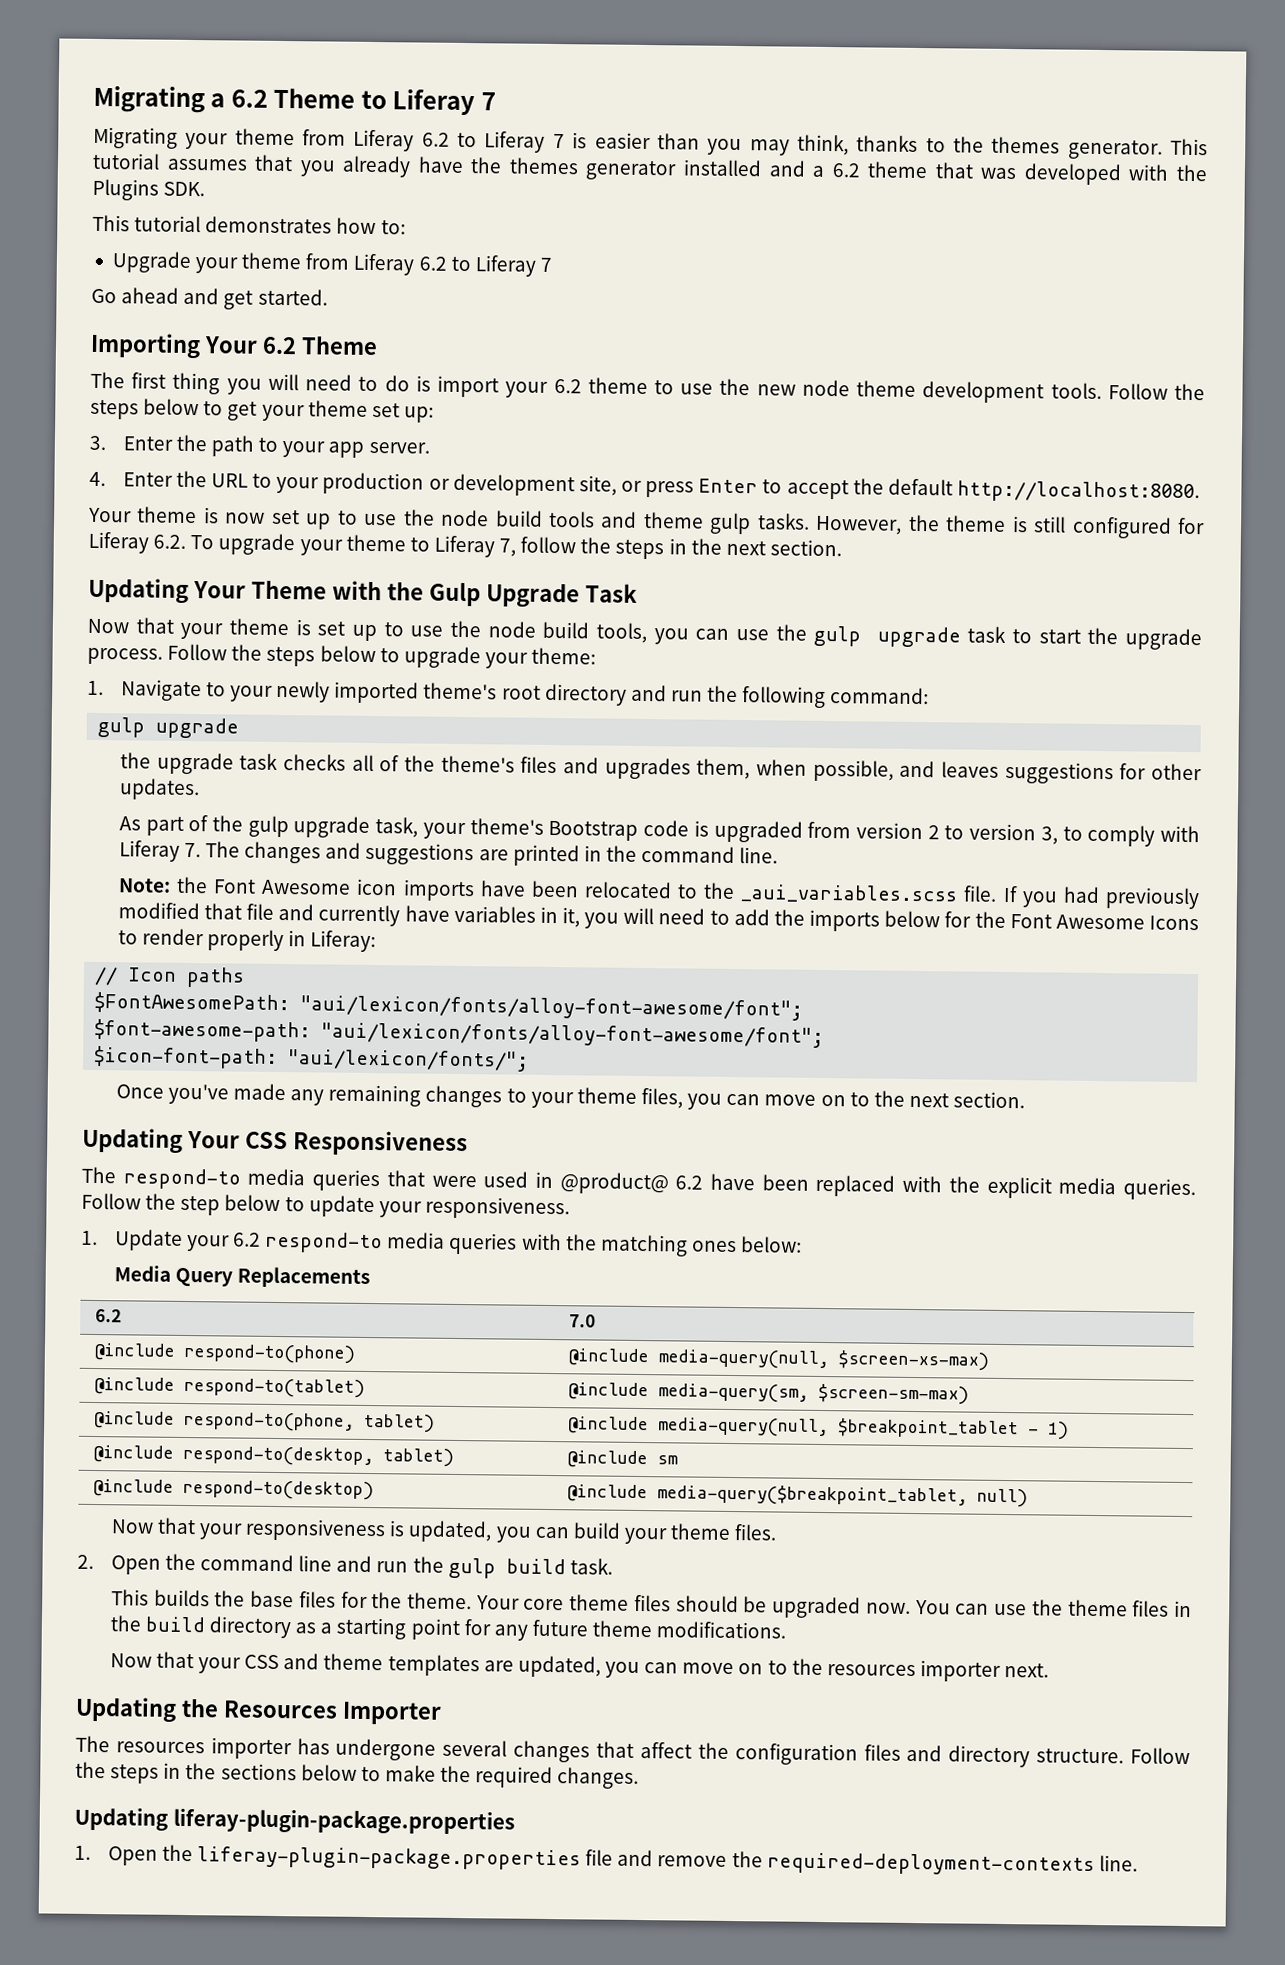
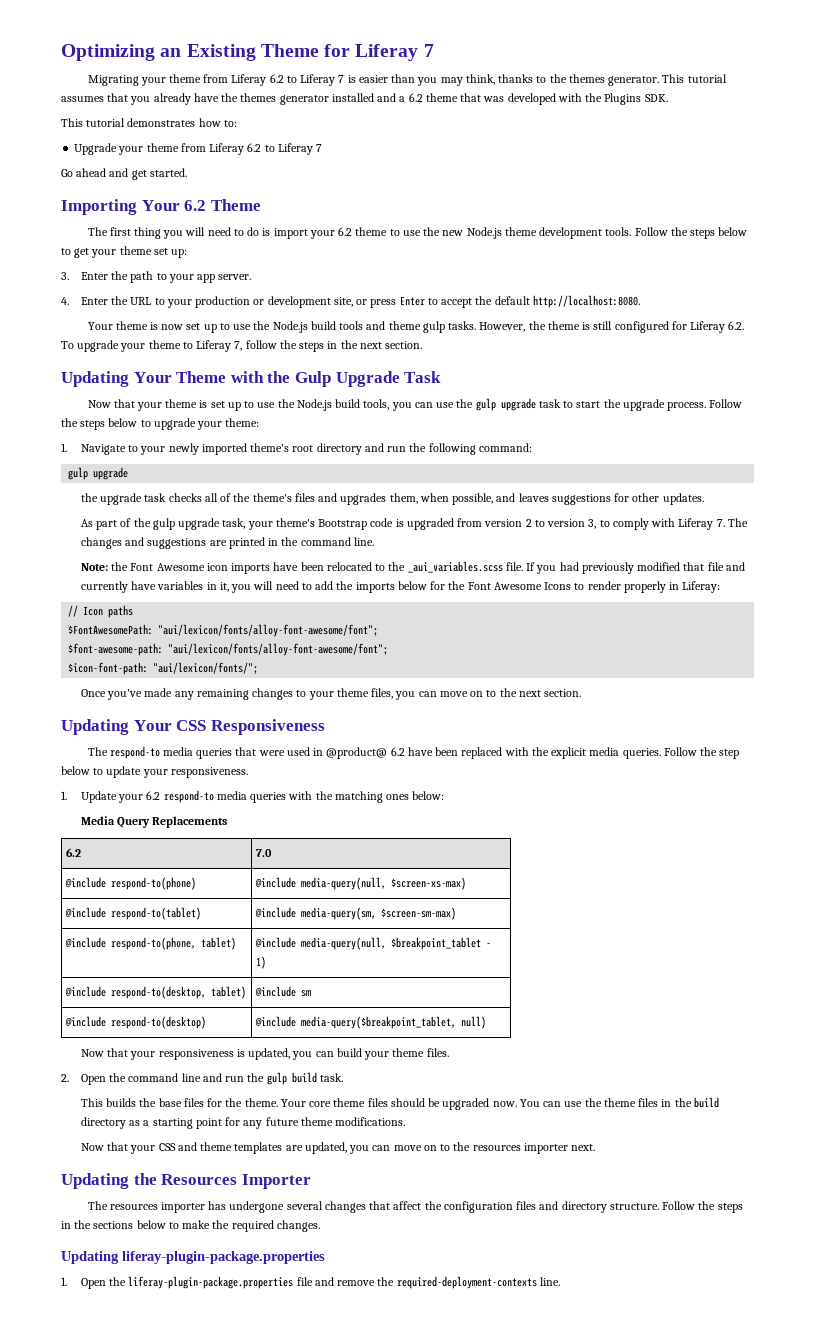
- Migrating a 6.2 Theme to Liferay 7
+ Optimizing an Existing Theme for Liferay 7
- The first thing you will need to do is import your 6.2 theme to use the new node theme development tools.
+ The first thing you will need to do is import your 6.2 theme to use the new Node.js theme development tools.
- Your theme is now set up to use the node build tools and theme gulp tasks.
+ Your theme is now set up to use the Node.js build tools and theme gulp tasks.
- Now that your theme is set up to use the node build tools, you can use the gulp upgrade task to start the upgrade process.
+ Now that your theme is set up to use the Node.js build tools, you can use the gulp upgrade task to start the upgrade process.

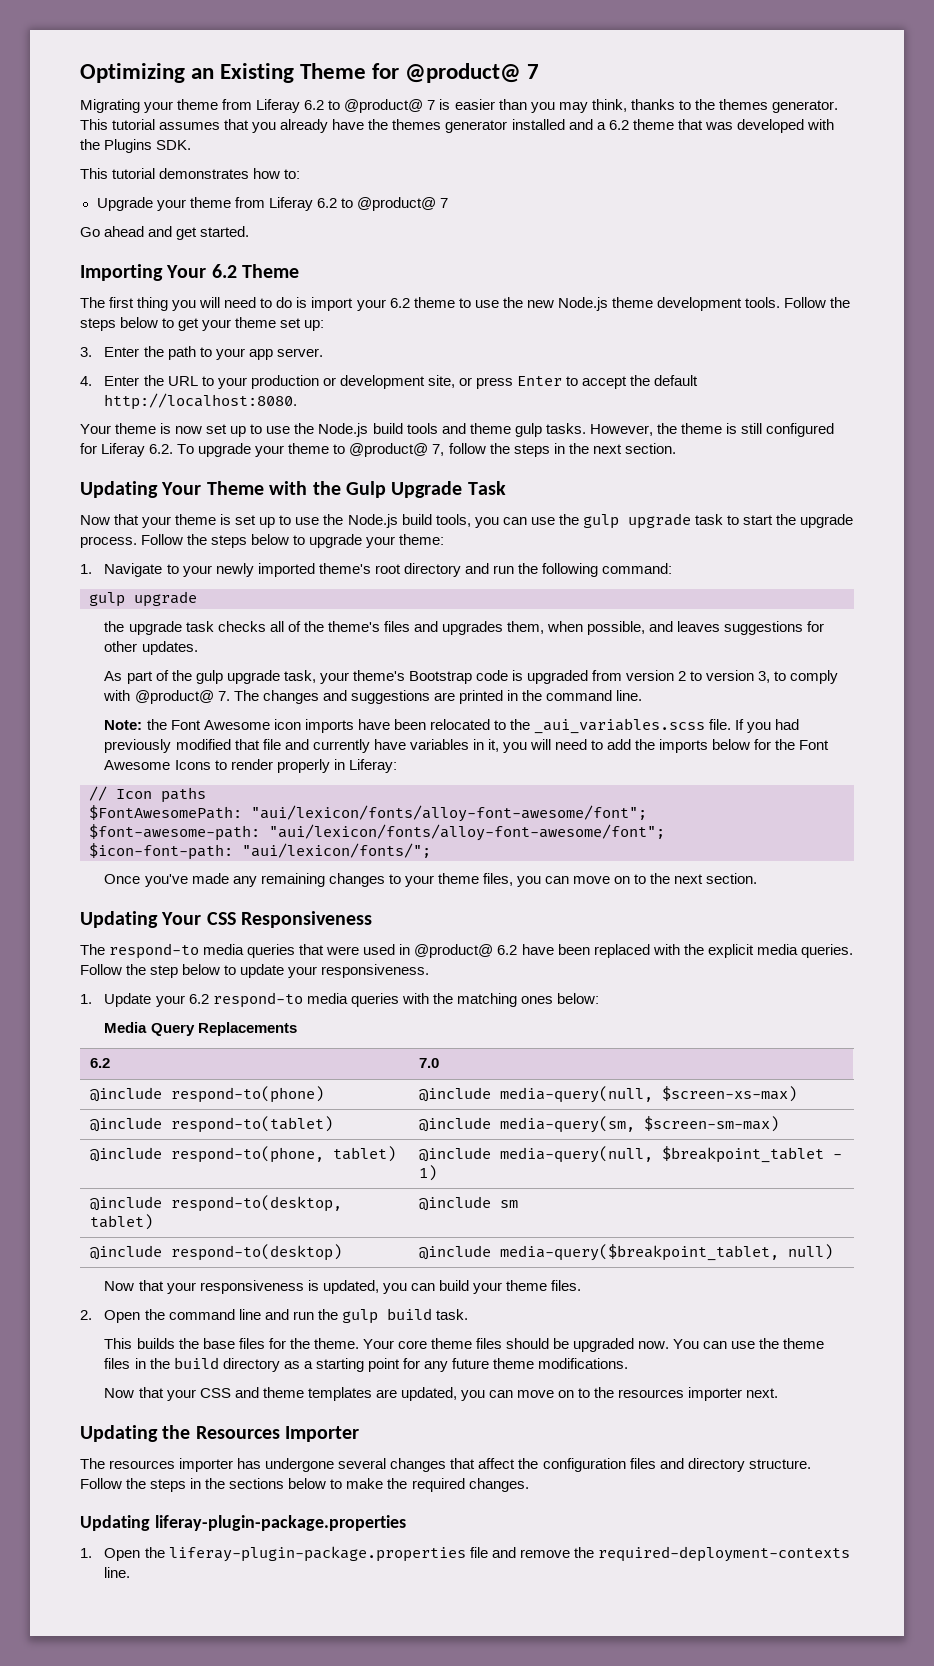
- Optimizing an Existing Theme for Liferay 7
+ Optimizing an Existing Theme for @product@ 7
- Migrating your theme from Liferay 6.2 to Liferay 7 is easier than you may think, thanks to the themes generator.
+ Migrating your theme from Liferay 6.2 to @product@ 7 is easier than you may think, thanks to the themes generator.
- Upgrade your theme from Liferay 6.2 to Liferay 7
+ Upgrade your theme from Liferay 6.2 to @product@ 7
- However, the theme is still configured for Liferay 6.2. To upgrade your theme to Liferay 7, follow the steps in the next section.
+ However, the theme is still configured for Liferay 6.2. To upgrade your theme to @product@ 7, follow the steps in the next section.
- As part of the gulp upgrade task, your theme's Bootstrap code is upgraded from version 2 to version 3, to comply with Liferay 7. The changes and suggestions are printed in the command line.
+ As part of the gulp upgrade task, your theme's Bootstrap code is upgraded from version 2 to version 3, to comply with @product@ 7. The changes and suggestions are printed in the command line.

